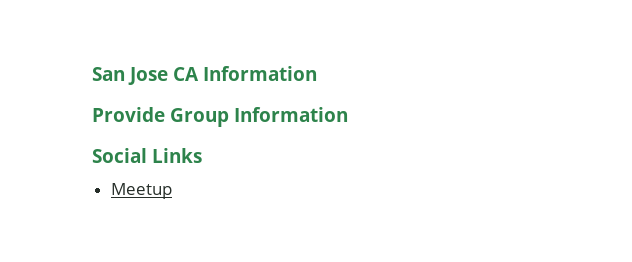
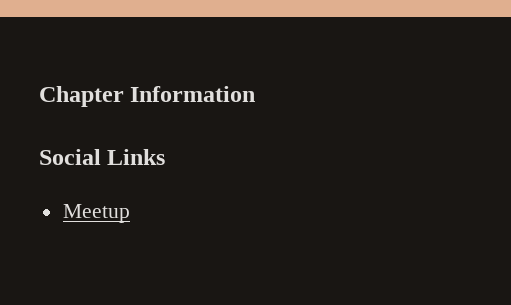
- San Jose CA Information
- Provide Group Information
+ Chapter Information

